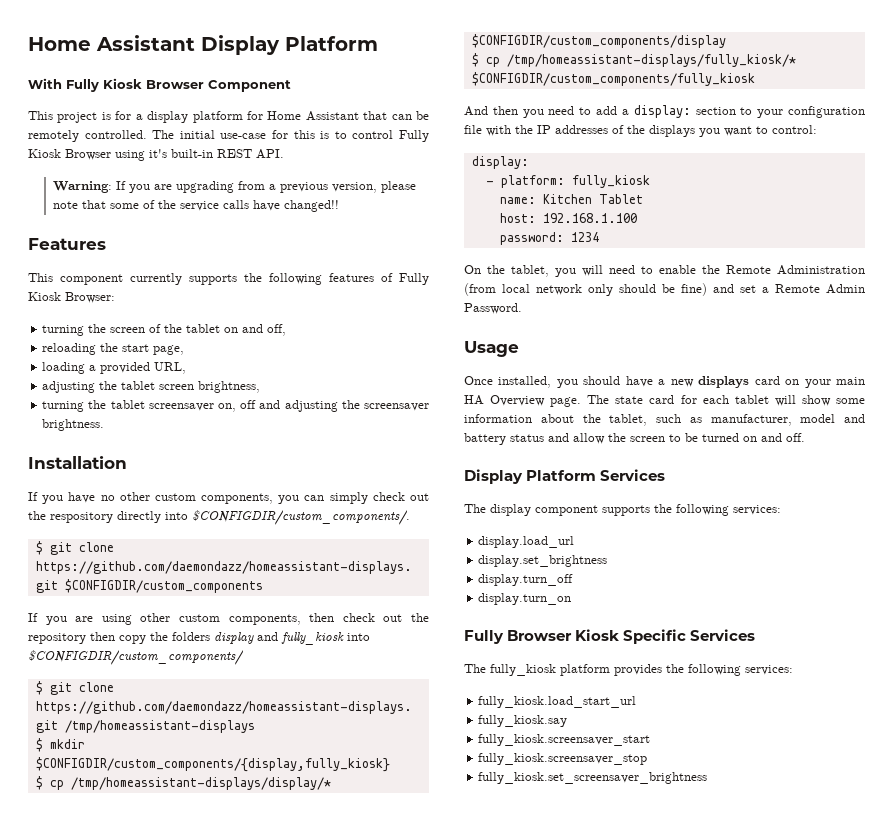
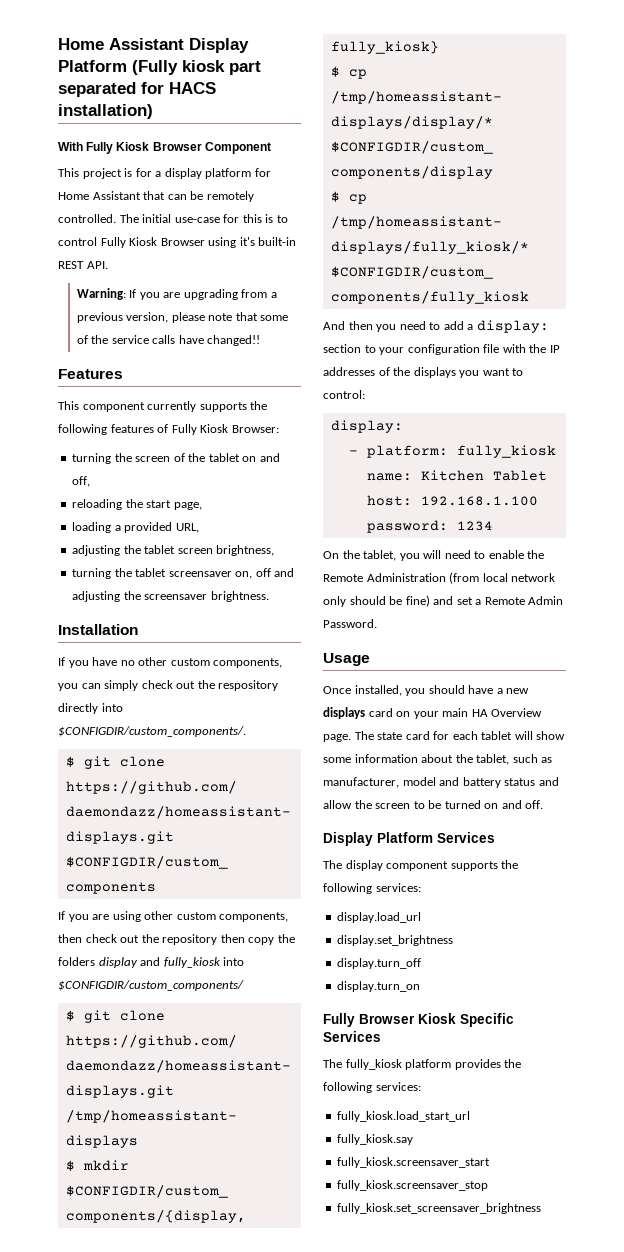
- Home Assistant Display Platform
+ Home Assistant Display Platform (Fully kiosk part separated for HACS installation)

